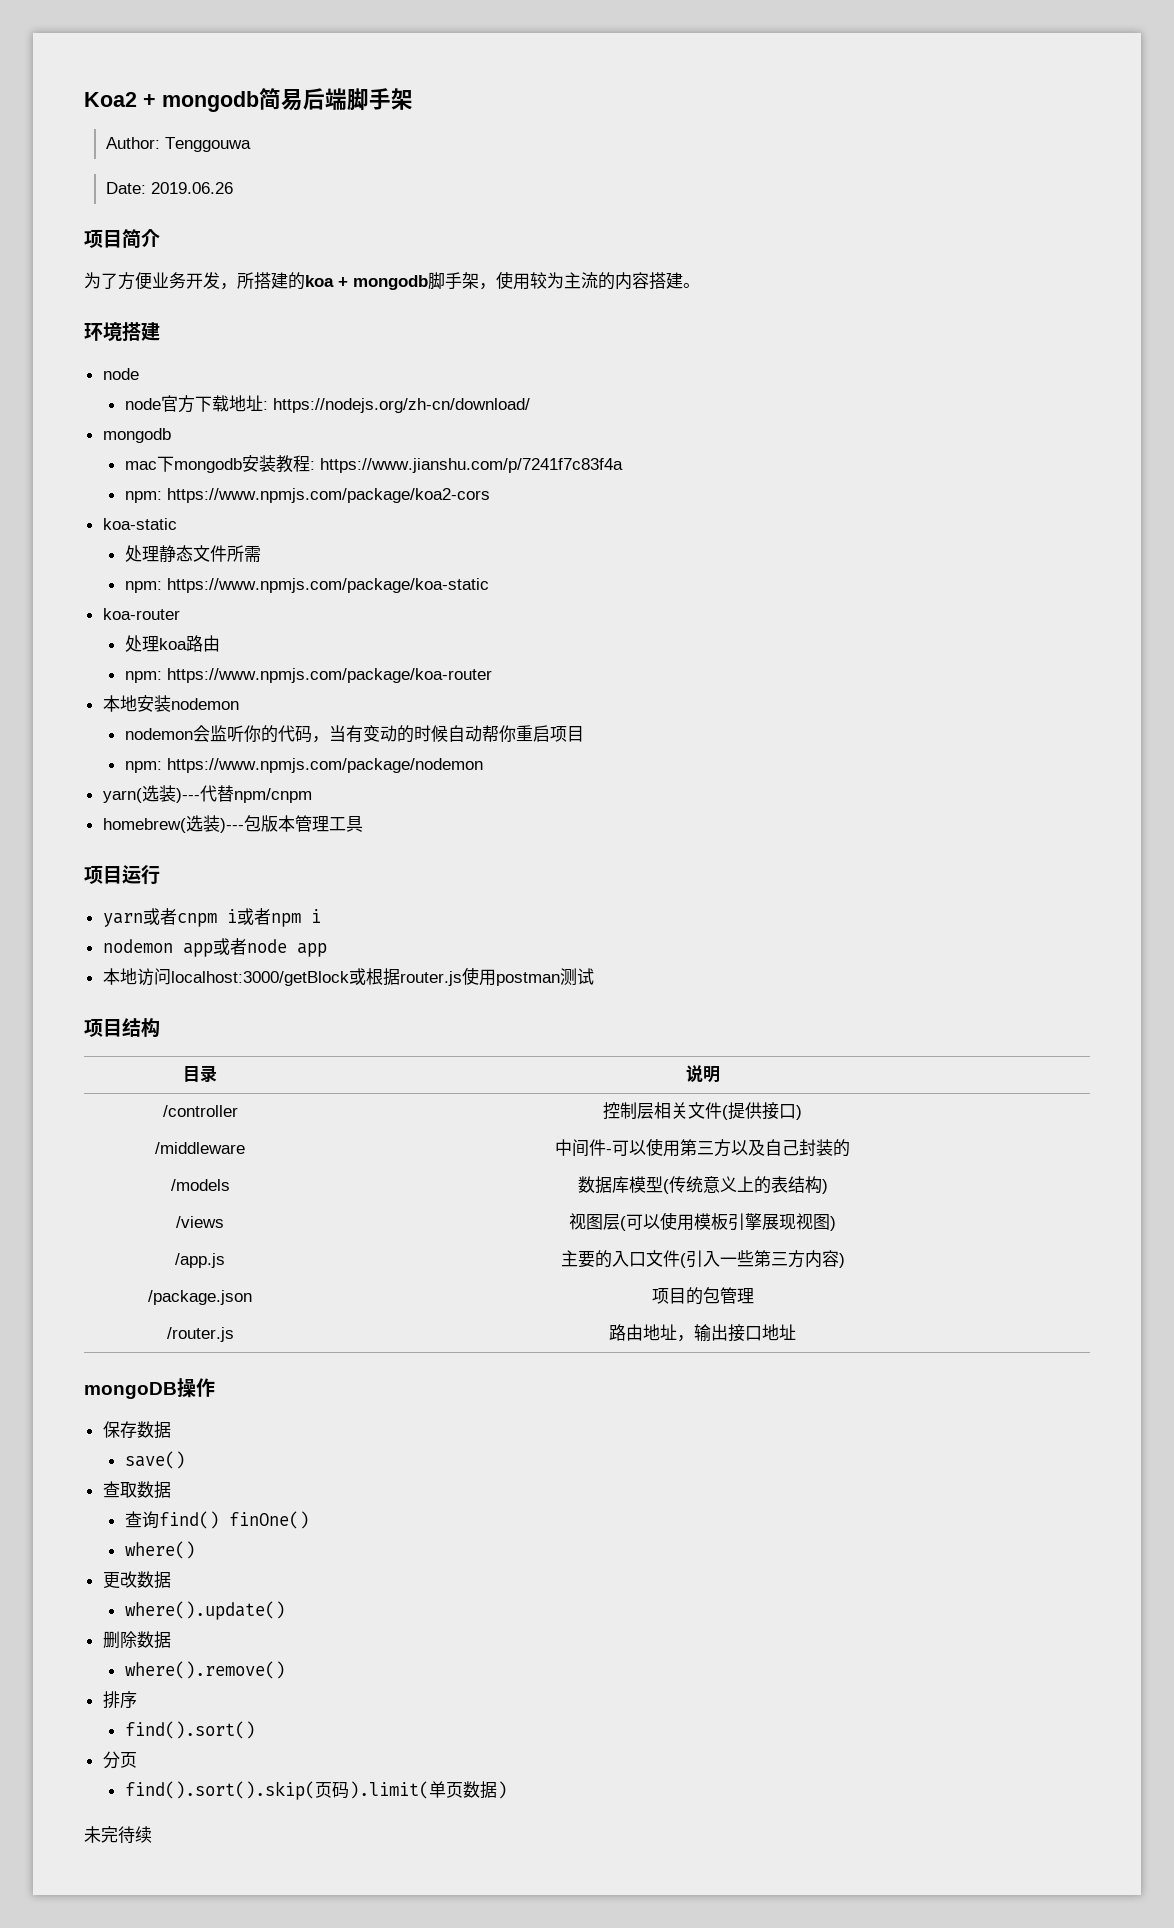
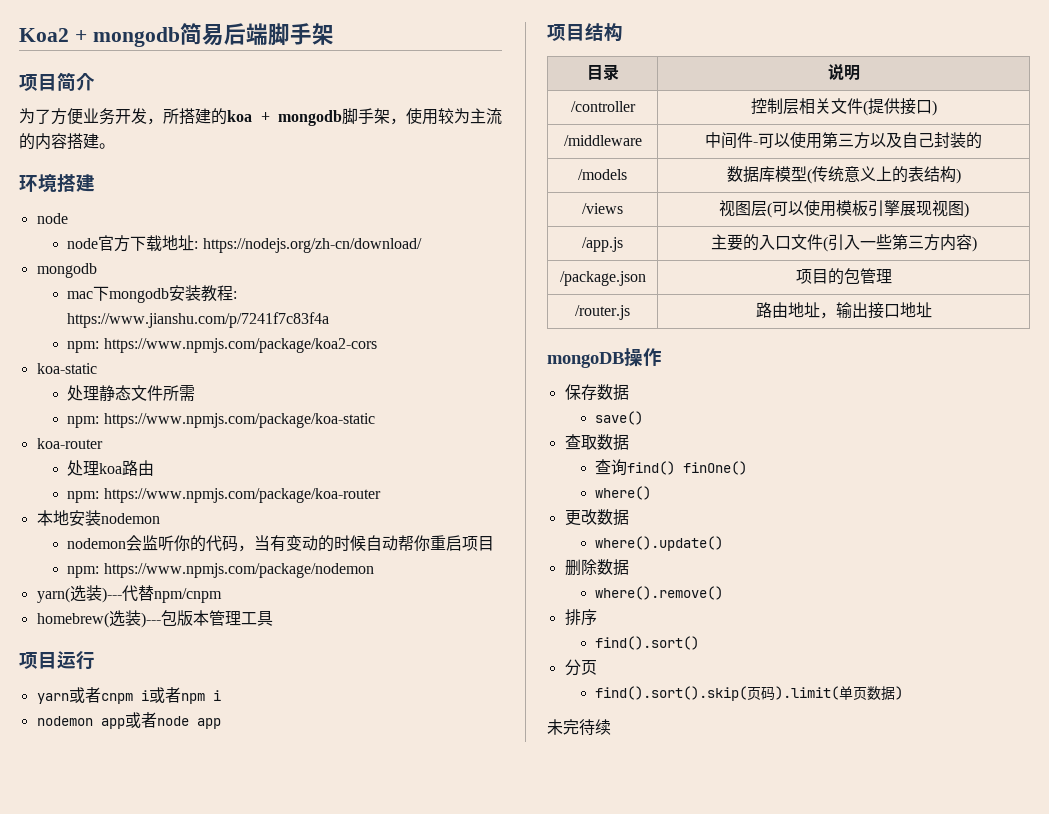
- Author: Tenggouwa
- Date: 2019.06.26
- 本地访问localhost:3000/getBlock或根据router.js使用postman测试

